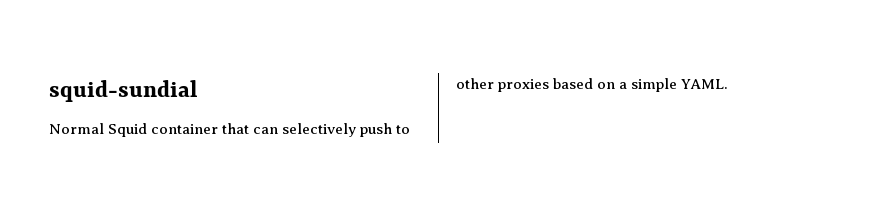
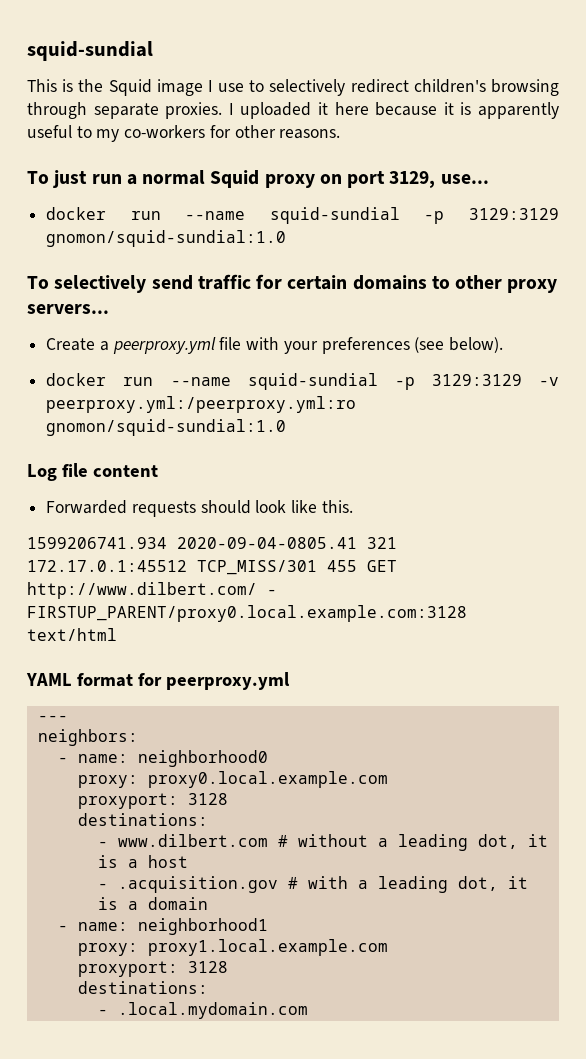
- Normal Squid container that can selectively push to other proxies based on a simple YAML.
+ This is the Squid image I use to selectively redirect children's browsing through separate proxies. I uploaded it here because it is apparently useful to my co-workers for other reasons.
+ To just run a normal Squid proxy on port 3129, use...
+ docker run --name squid-sundial -p 3129:3129 gnomon/squid-sundial:1.0
+ To selectively send traffic for certain domains to other proxy servers...
+ Create a peerproxy.yml file with your preferences (see below).
+ docker run --name squid-sundial -p 3129:3129 -v peerproxy.yml:/peerproxy.yml:ro gnomon/squid-sundial:1.0
+ Log file content
+ Forwarded requests should look like this.
+ 1599206741.934 2020-09-04-0805.41 321 172.17.0.1:45512 TCP_MISS/301 455 GET http://www.dilbert.com/ - FIRSTUP_PARENT/proxy0.local.example.com:3128 text/html
+ YAML format for peerproxy.yml
+ ---
+ neighbors:
+ - name: neighborhood0
+ proxy: proxy0.local.example.com
+ proxyport: 3128
+ destinations:
+ - www.dilbert.com # without a leading dot, it is a host
+ - .acquisition.gov # with a leading dot, it is a domain
+ - name: neighborhood1
+ proxy: proxy1.local.example.com
+ proxyport: 3128
+ destinations:
+ - .local.mydomain.com

